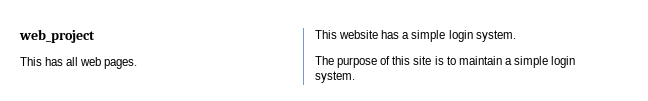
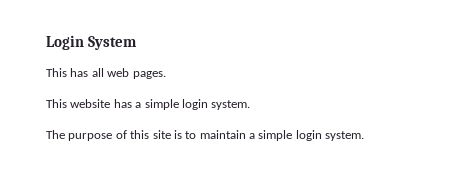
- web_project
+ Login System

